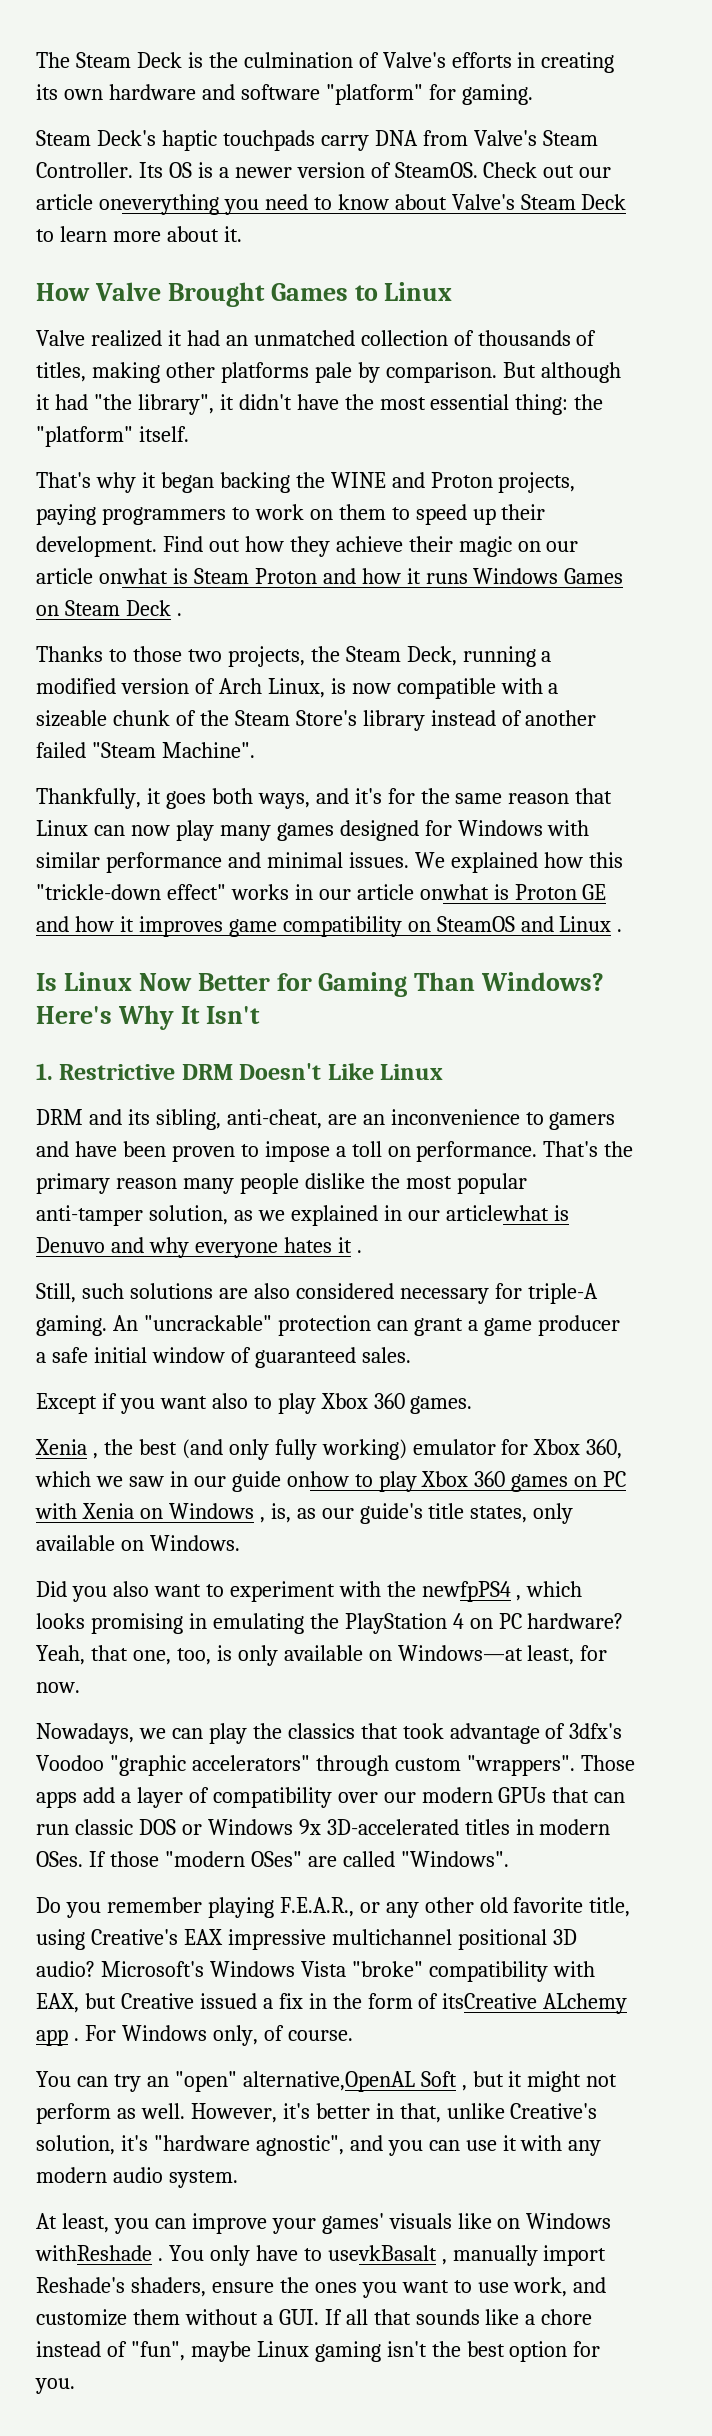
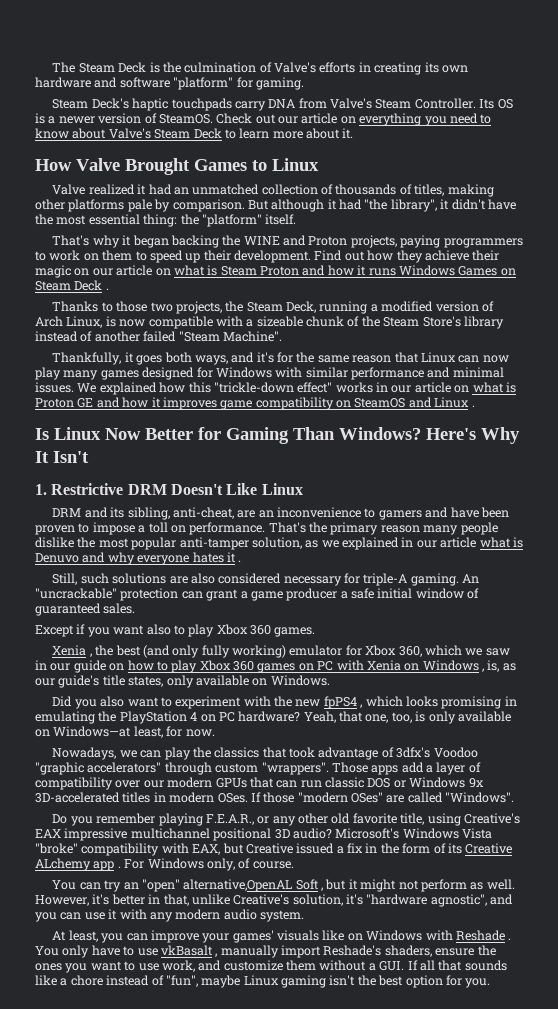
- Check out our article oneverything you need to know about Valve's Steam Deck to learn more about it.
+ Check out our article on everything you need to know about Valve's Steam Deck to learn more about it.
- Find out how they achieve their magic on our article onwhat is Steam Proton and how it runs Windows Games on Steam Deck .
+ Find out how they achieve their magic on our article on what is Steam Proton and how it runs Windows Games on Steam Deck .
- We explained how this "trickle-down effect" works in our article onwhat is Proton GE and how it improves game compatibility on SteamOS and Linux .
+ We explained how this "trickle-down effect" works in our article on what is Proton GE and how it improves game compatibility on SteamOS and Linux .
- That's the primary reason many people dislike the most popular anti-tamper solution, as we explained in our articlewhat is Denuvo and why everyone hates it .
+ That's the primary reason many people dislike the most popular anti-tamper solution, as we explained in our article what is Denuvo and why everyone hates it .
- Xenia , the best (and only fully working) emulator for Xbox 360, which we saw in our guide onhow to play Xbox 360 games on PC with Xenia on Windows , is, as our guide's title states, only available on Windows.
+ Xenia , the best (and only fully working) emulator for Xbox 360, which we saw in our guide on how to play Xbox 360 games on PC with Xenia on Windows , is, as our guide's title states, only available on Windows.
- Did you also want to experiment with the newfpPS4 , which looks promising in emulating the PlayStation 4 on PC hardware?
+ Did you also want to experiment with the new fpPS4 , which looks promising in emulating the PlayStation 4 on PC hardware?
- Microsoft's Windows Vista "broke" compatibility with EAX, but Creative issued a fix in the form of itsCreative ALchemy app .
+ Microsoft's Windows Vista "broke" compatibility with EAX, but Creative issued a fix in the form of its Creative ALchemy app .
- At least, you can improve your games' visuals like on Windows withReshade .
+ At least, you can improve your games' visuals like on Windows with Reshade .
- You only have to usevkBasalt , manually import Reshade's shaders, ensure the ones you want to use work, and customize them without a GUI. If all that sounds like a chore instead of "fun", maybe Linux gaming isn't the best option for you.
+ You only have to use vkBasalt , manually import Reshade's shaders, ensure the ones you want to use work, and customize them without a GUI. If all that sounds like a chore instead of "fun", maybe Linux gaming isn't the best option for you.

